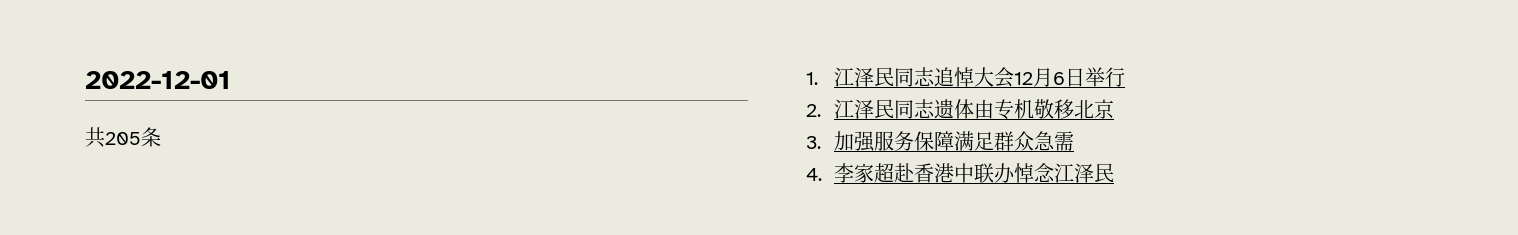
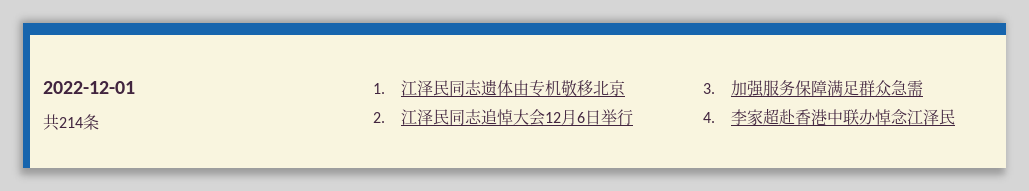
- 共205条
+ 共214条
- 1.江泽民同志追悼大会12月6日举行
+ 1.江泽民同志遗体由专机敬移北京
+ 2.江泽民同志追悼大会12月6日举行
- 2.江泽民同志遗体由专机敬移北京

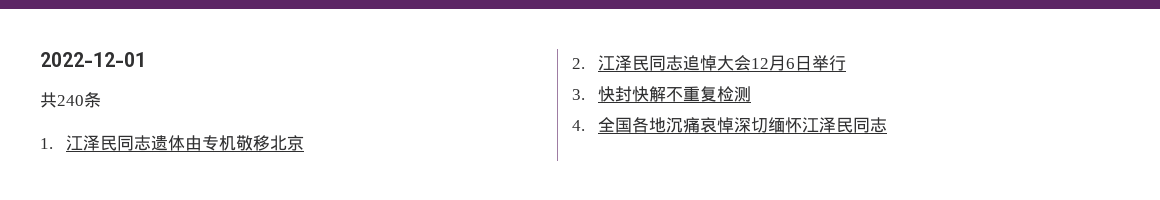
- 共214条
+ 共240条
- 3.加强服务保障满足群众急需
- 4.李家超赴香港中联办悼念江泽民
+ 3.快封快解不重复检测
+ 4.全国各地沉痛哀悼深切缅怀江泽民同志

